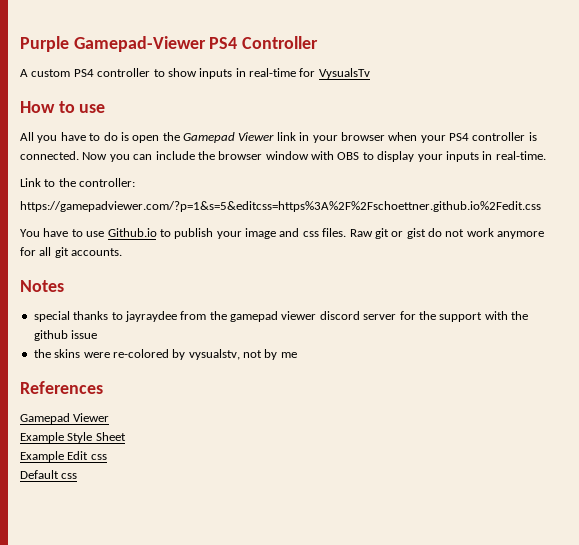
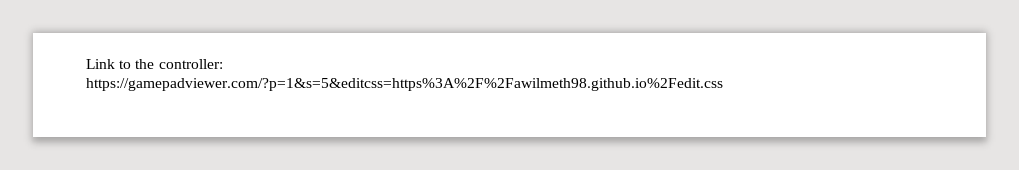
- Purple Gamepad-Viewer PS4 Controller
- A custom PS4 controller to show inputs in real-time for VysualsTv
- How to use
- All you have to do is open the Gamepad Viewer link in your browser when your PS4 controller is connected. Now you can include the browser window with OBS to display your inputs in real-time.
  Link to the controller:
- https://gamepadviewer.com/?p=1&s=5&editcss=https%3A%2F%2Fschoettner.github.io%2Fedit.css
- You have to use Github.io to publish your image and css files. Raw git or gist do not work anymore for all git accounts.
- Notes
- special thanks to jayraydee from the gamepad viewer discord server for the support with the github issue
- the skins were re-colored by vysualstv, not by me
- References
- Gamepad Viewer
- Example Style Sheet
- Example Edit css
- Default css
+ https://gamepadviewer.com/?p=1&s=5&editcss=https%3A%2F%2Fawilmeth98.github.io%2Fedit.css

